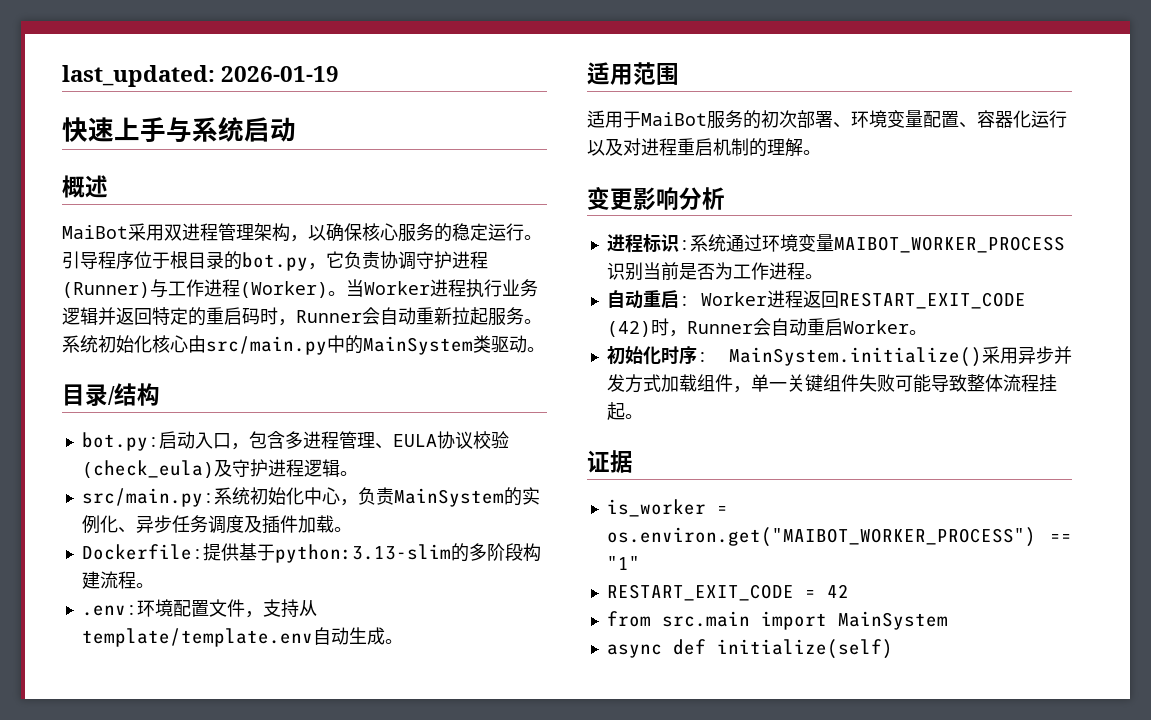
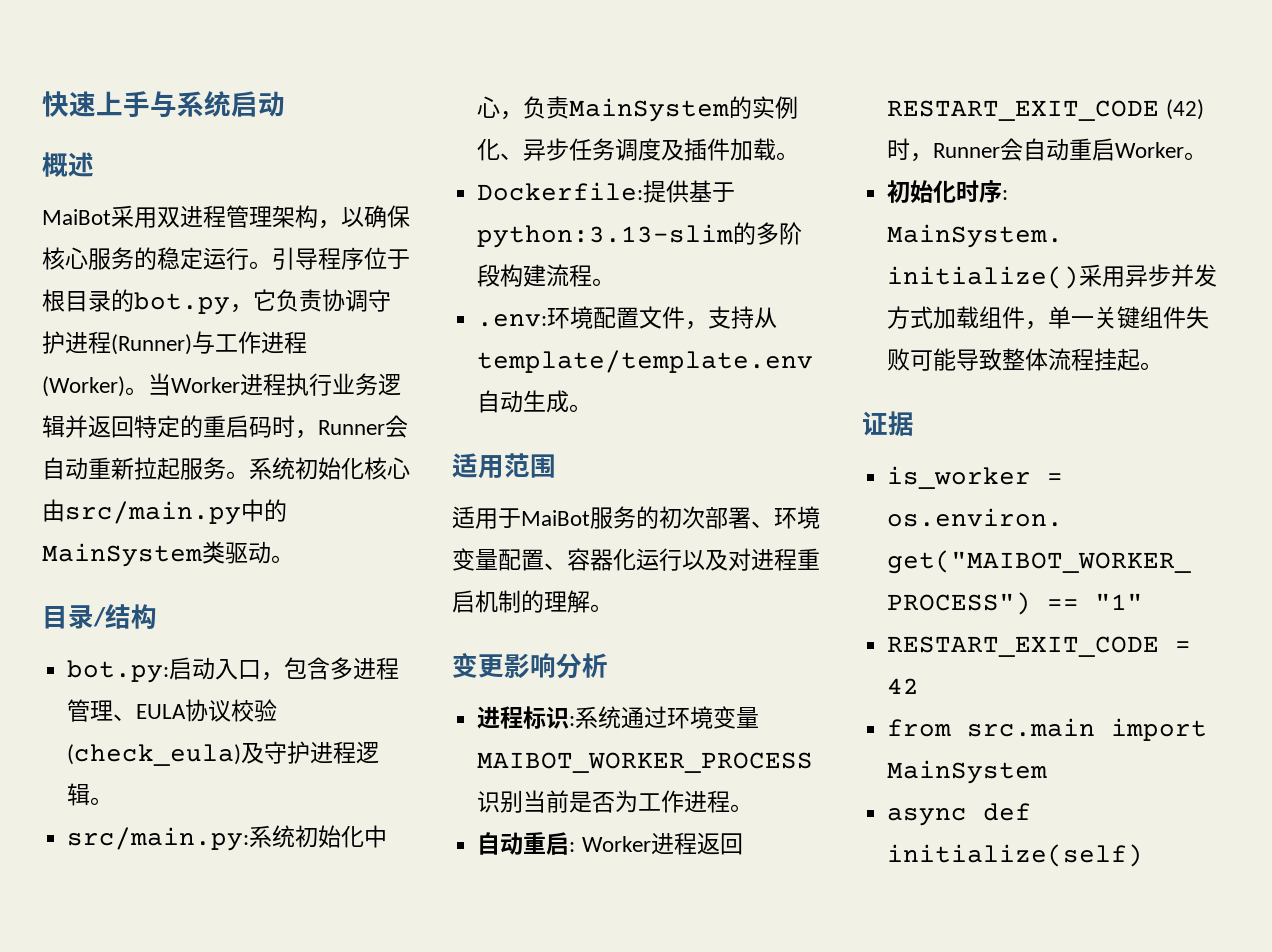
- last_updated: 2026-01-19

